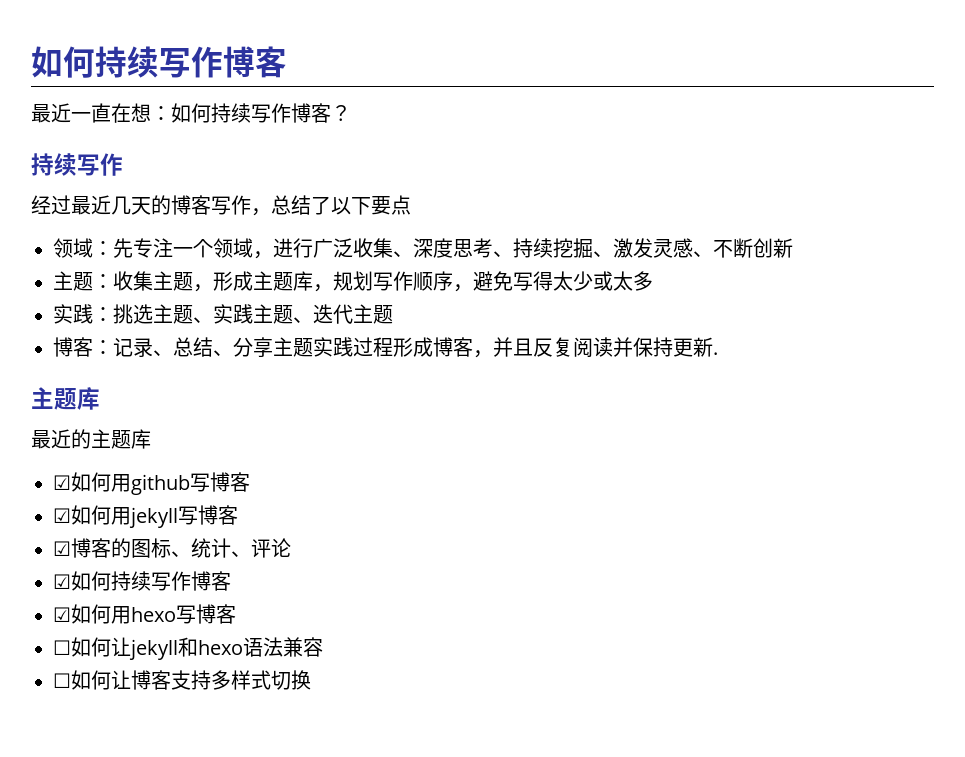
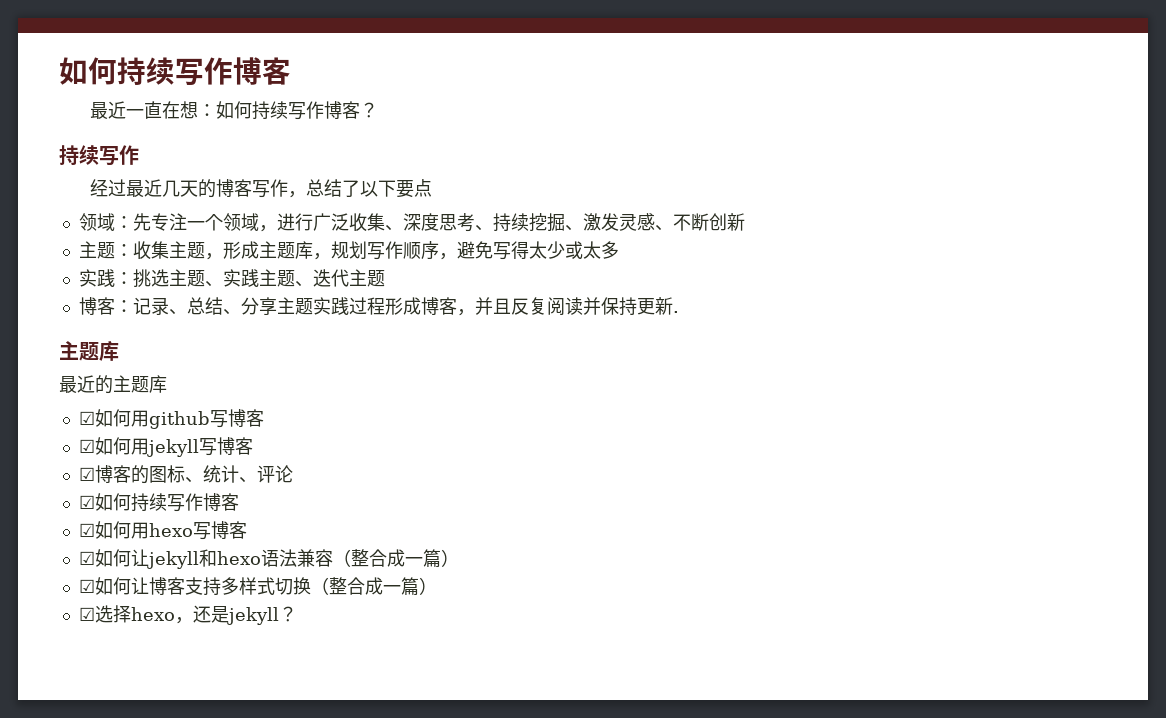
- ☐如何让jekyll和hexo语法兼容
- ☐如何让博客支持多样式切换
+ ☑如何让jekyll和hexo语法兼容（整合成一篇）
+ ☑如何让博客支持多样式切换（整合成一篇）
+ ☑选择hexo，还是jekyll？

